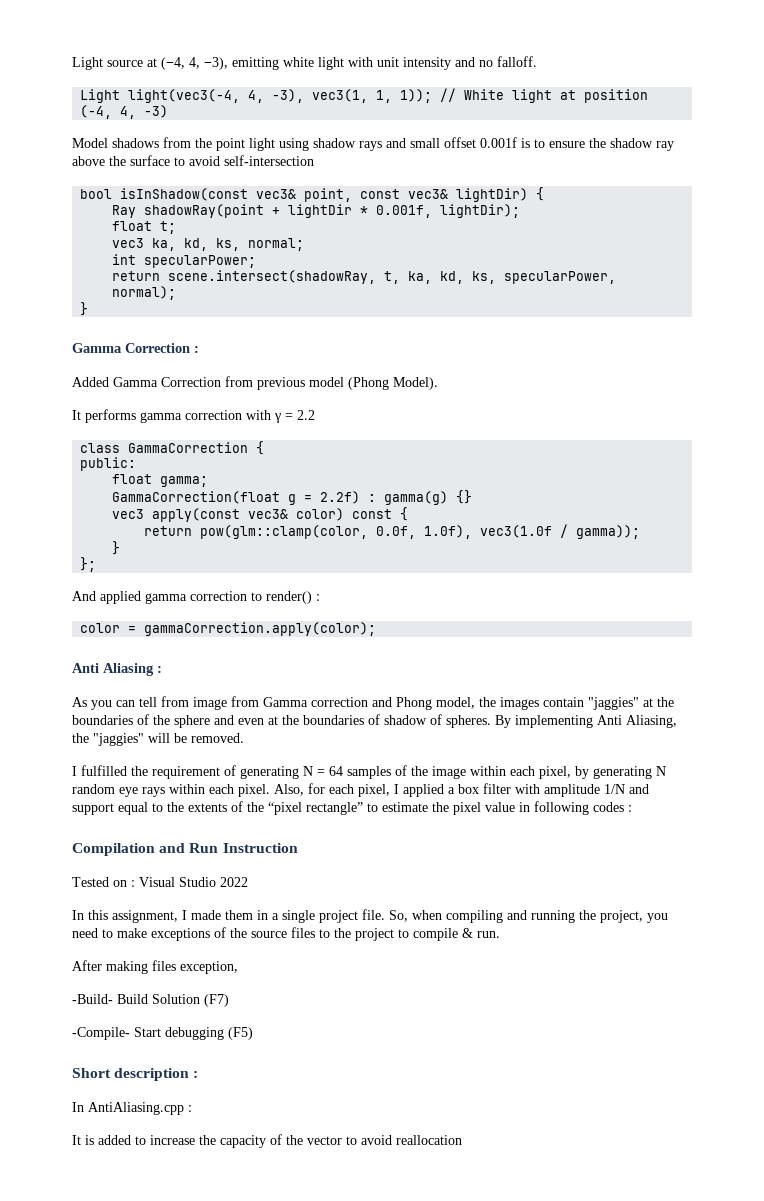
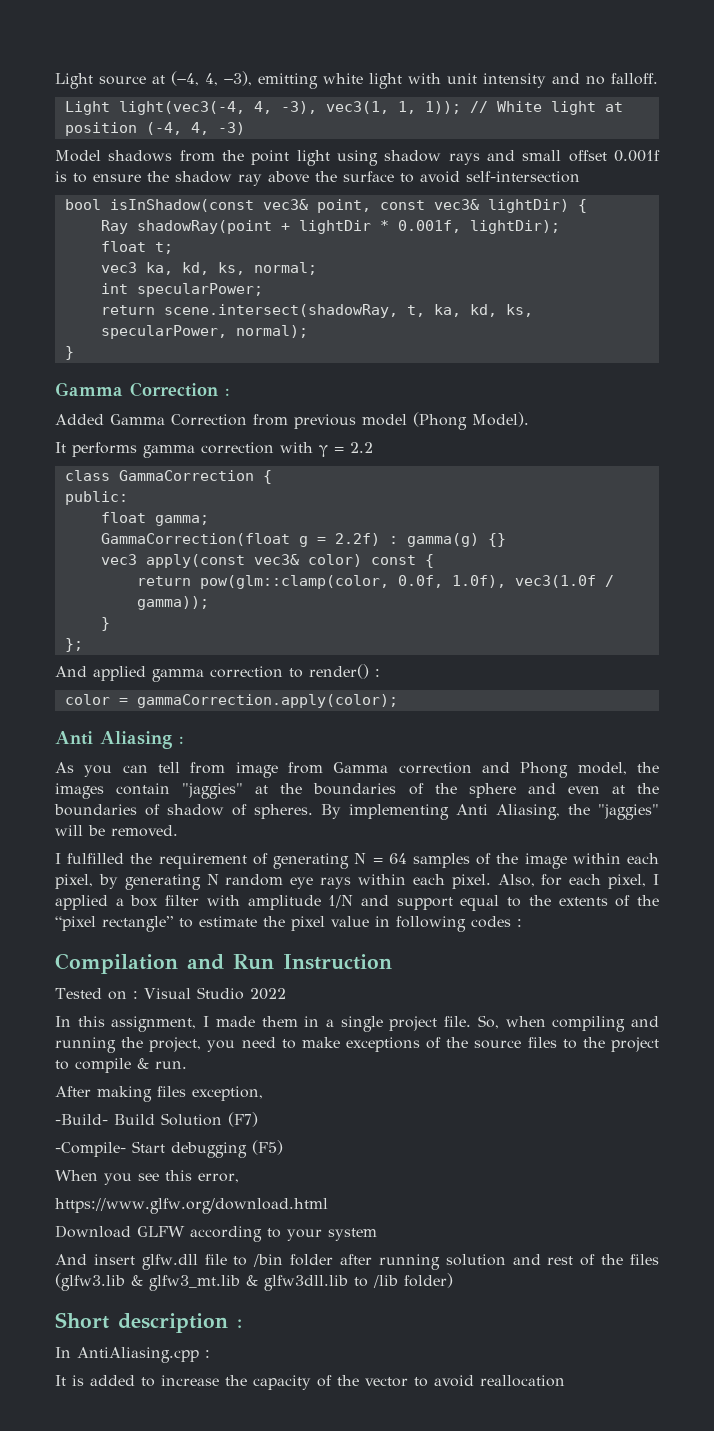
+ When you see this error,
+ https://www.glfw.org/download.html
+ Download GLFW according to your system
+ And insert glfw.dll file to /bin folder after running solution and rest of the files (glfw3.lib & glfw3_mt.lib & glfw3dll.lib to /lib folder)

